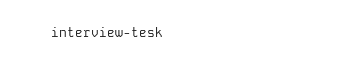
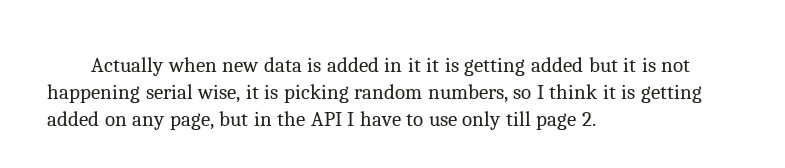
- interview-tesk
+ Actually when new data is added in it it is getting added but it is not happening serial wise, it is picking random numbers, so I think it is getting added on any page, but in the API I have to use only till page 2.

